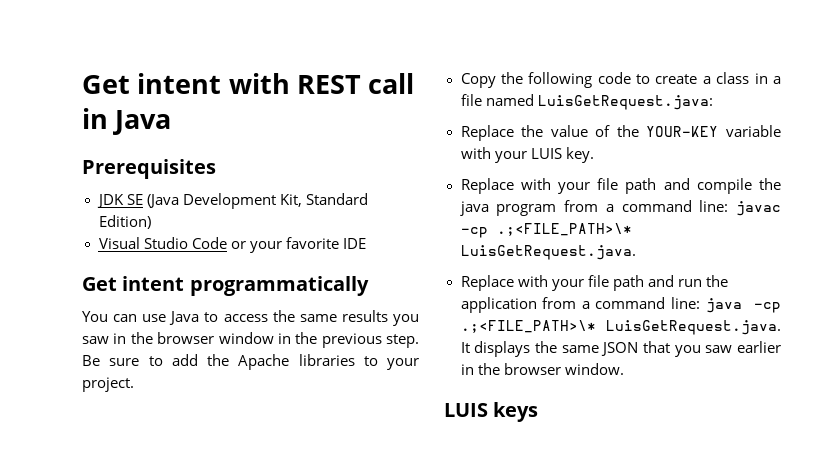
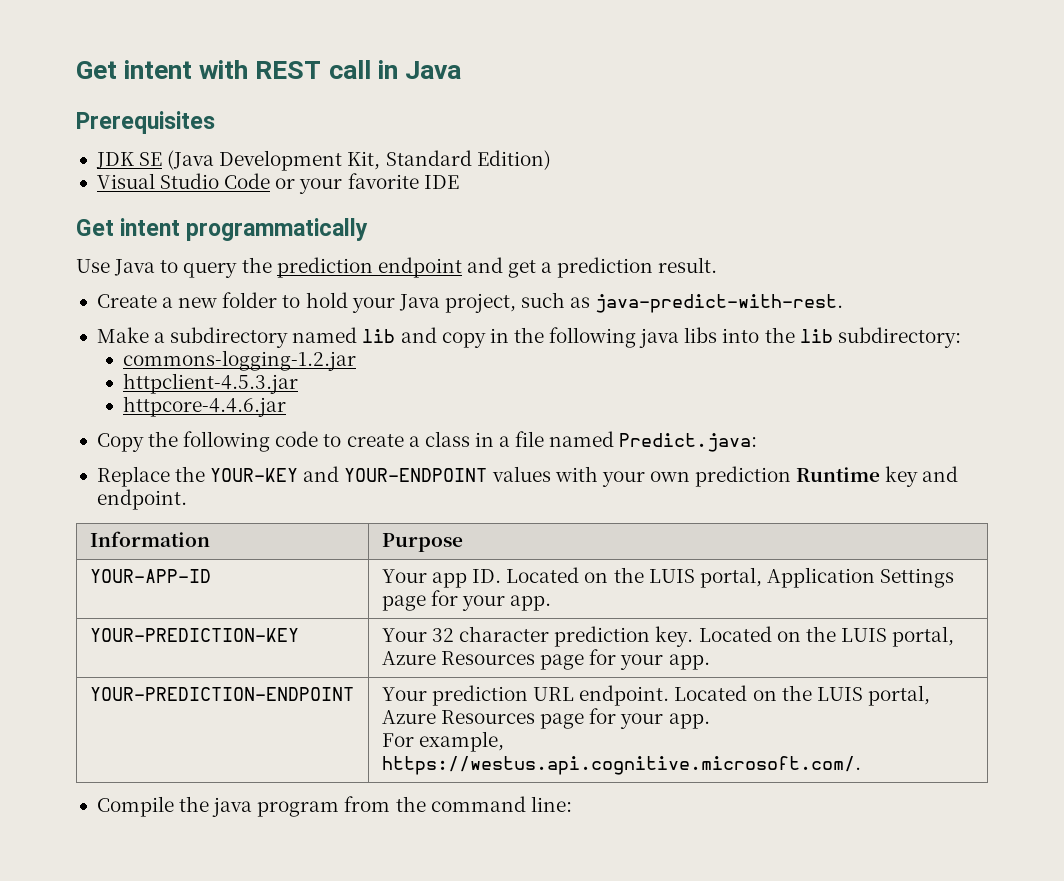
- You can use Java to access the same results you saw in the browser window in the previous step. Be sure to add the Apache libraries to your project.
+ Use Java to query the prediction endpoint and get a prediction result.
+ Create a new folder to hold your Java project, such as java-predict-with-rest.
+ Make a subdirectory named lib and copy in the following java libs into the lib subdirectory:
+ commons-logging-1.2.jar
+ httpclient-4.5.3.jar
+ httpcore-4.4.6.jar
- Copy the following code to create a class in a file named LuisGetRequest.java:
+ Copy the following code to create a class in a file named Predict.java:
- Replace the value of the YOUR-KEY variable with your LUIS key.
- Replace with your file path and compile the java program from a command line: javac -cp .;<FILE_PATH>\* LuisGetRequest.java.
- Replace with your file path and run the application from a command line: java -cp .;<FILE_PATH>\* LuisGetRequest.java. It displays the same JSON that you saw earlier in the browser window.
- LUIS keys
+ Replace the YOUR-KEY and YOUR-ENDPOINT values with your own prediction Runtime key and endpoint.
+ Information | Purpose
+ YOUR-APP-ID | Your app ID. Located on the LUIS portal, Application Settings page for your app.
+ YOUR-PREDICTION-KEY | Your 32 character prediction key. Located on the LUIS portal, Azure Resources page for your app.
+ YOUR-PREDICTION-ENDPOINT | Your prediction URL endpoint. Located on the LUIS portal, Azure Resources page for your app.
+ For example, https://westus.api.cognitive.microsoft.com/.
+ Compile the java program from the command line:

